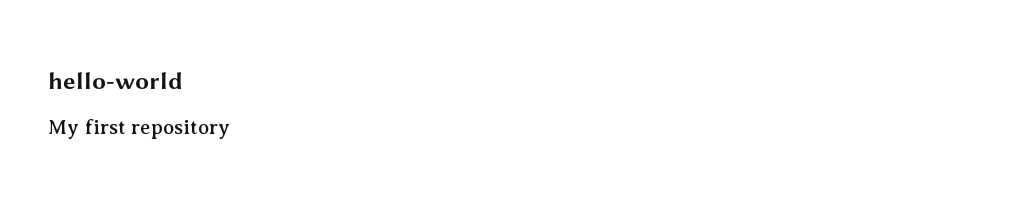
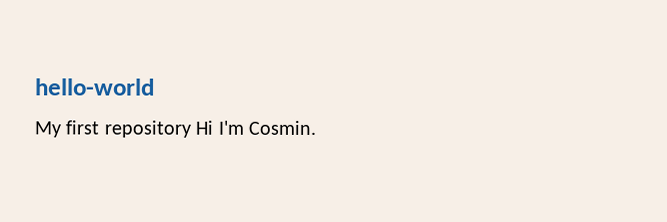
- My first repository
+ My first repository Hi I'm Cosmin.

